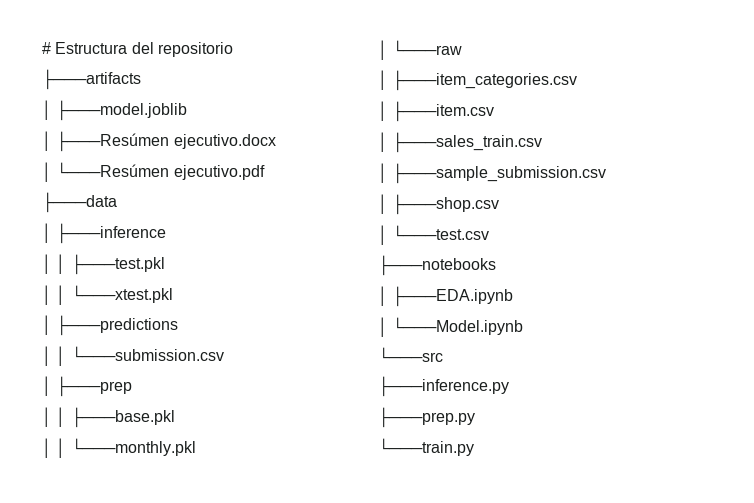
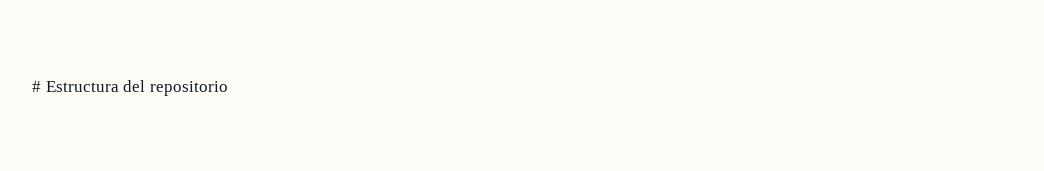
- ├───artifacts
- │ ├───model.joblib
- │ ├───Resúmen ejecutivo.docx
- │ └───Resúmen ejecutivo.pdf
- ├───data
- │ ├───inference
- │ │ ├───test.pkl
- │ │ └───xtest.pkl
- │ ├───predictions
- │ │ └───submission.csv
- │ ├───prep
- │ │ ├───base.pkl
- │ │ └───monthly.pkl
- │ └───raw
- │ ├───item_categories.csv
- │ ├───item.csv
- │ ├───sales_train.csv
- │ ├───sample_submission.csv
- │ ├───shop.csv
- │ └───test.csv
- ├───notebooks
- │ ├───EDA.ipynb
- │ └───Model.ipynb
- └───src
- ├───inference.py
- ├───prep.py
- └───train.py

